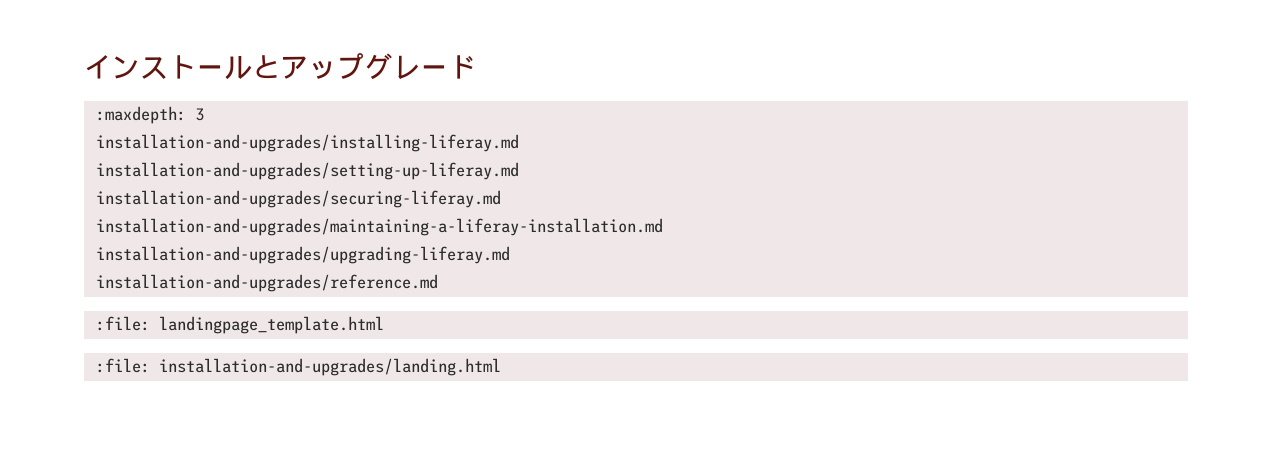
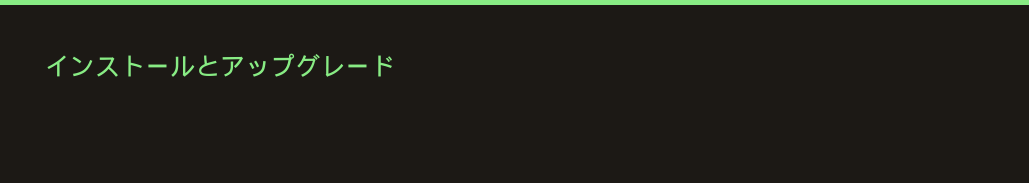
- :maxdepth: 3
- installation-and-upgrades/installing-liferay.md
- installation-and-upgrades/setting-up-liferay.md
- installation-and-upgrades/securing-liferay.md
- installation-and-upgrades/maintaining-a-liferay-installation.md
- installation-and-upgrades/upgrading-liferay.md
- installation-and-upgrades/reference.md
- :file: landingpage_template.html
- :file: installation-and-upgrades/landing.html

